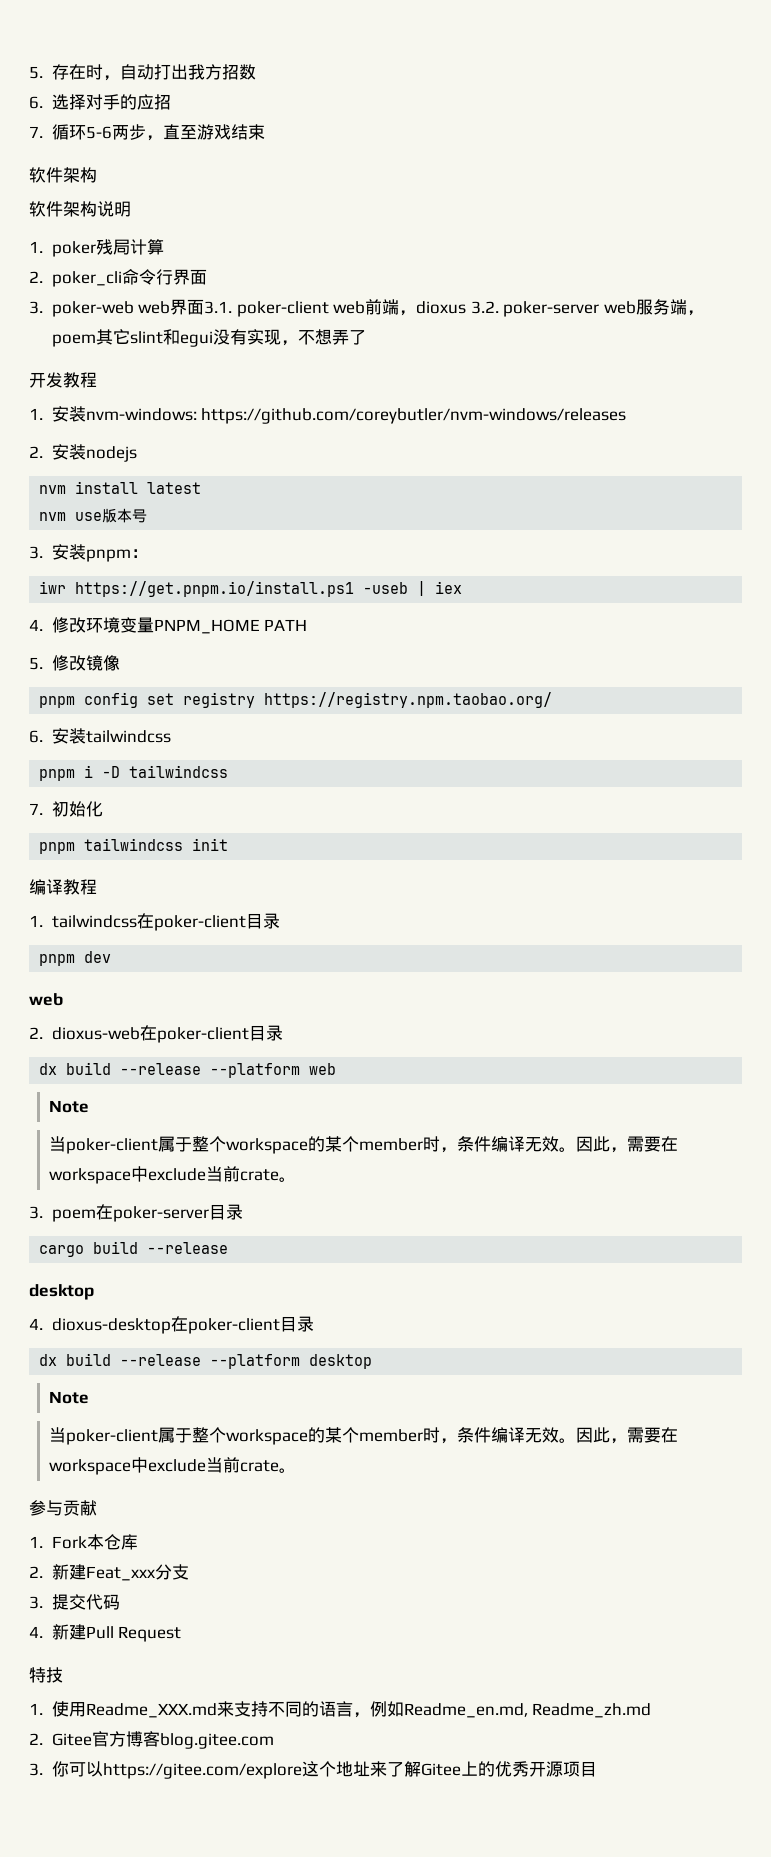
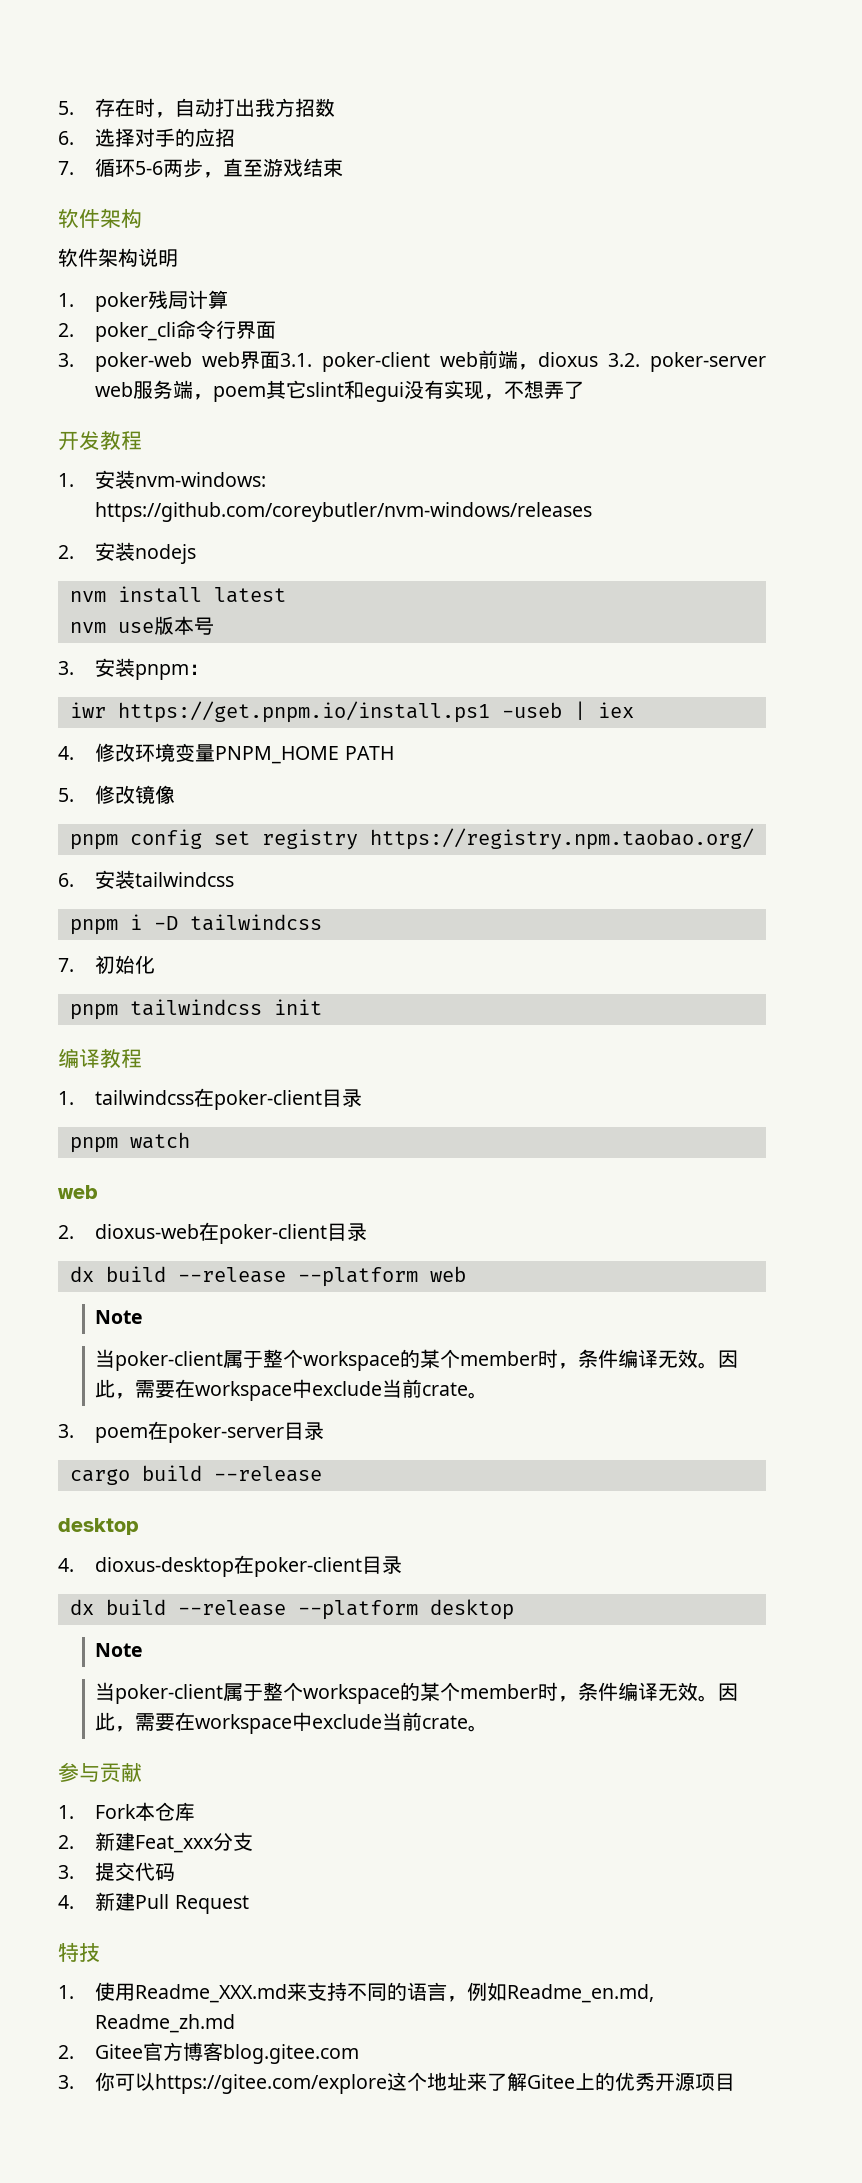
- pnpm dev
+ pnpm watch

